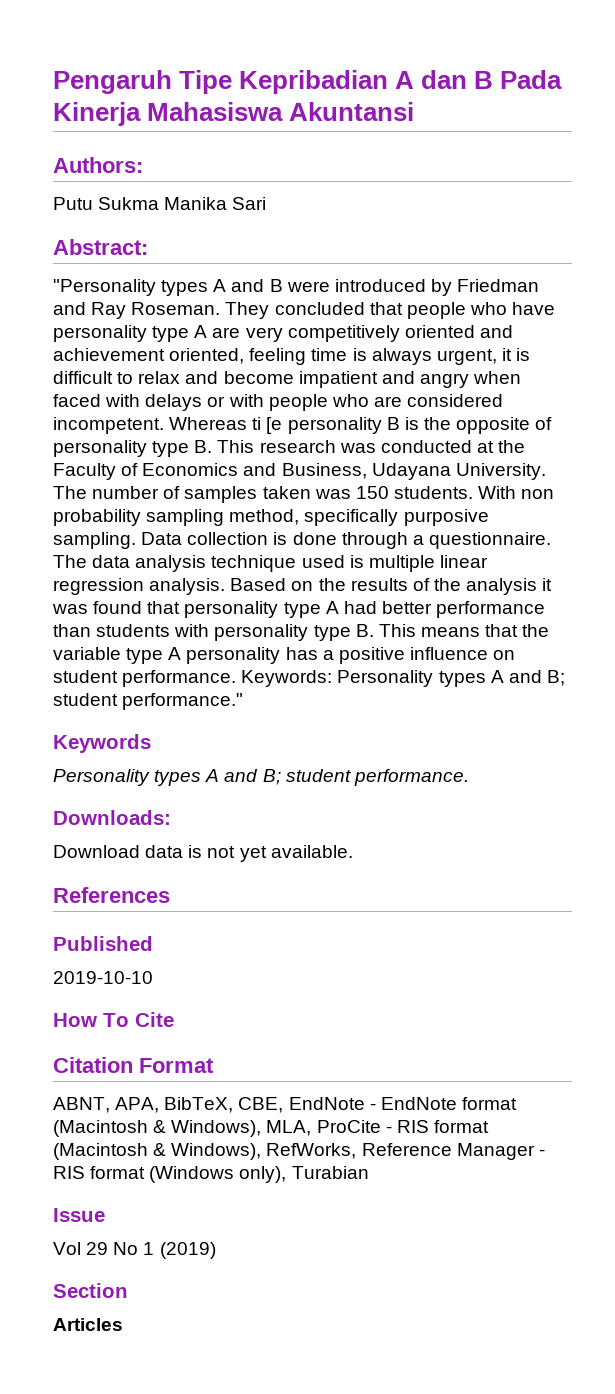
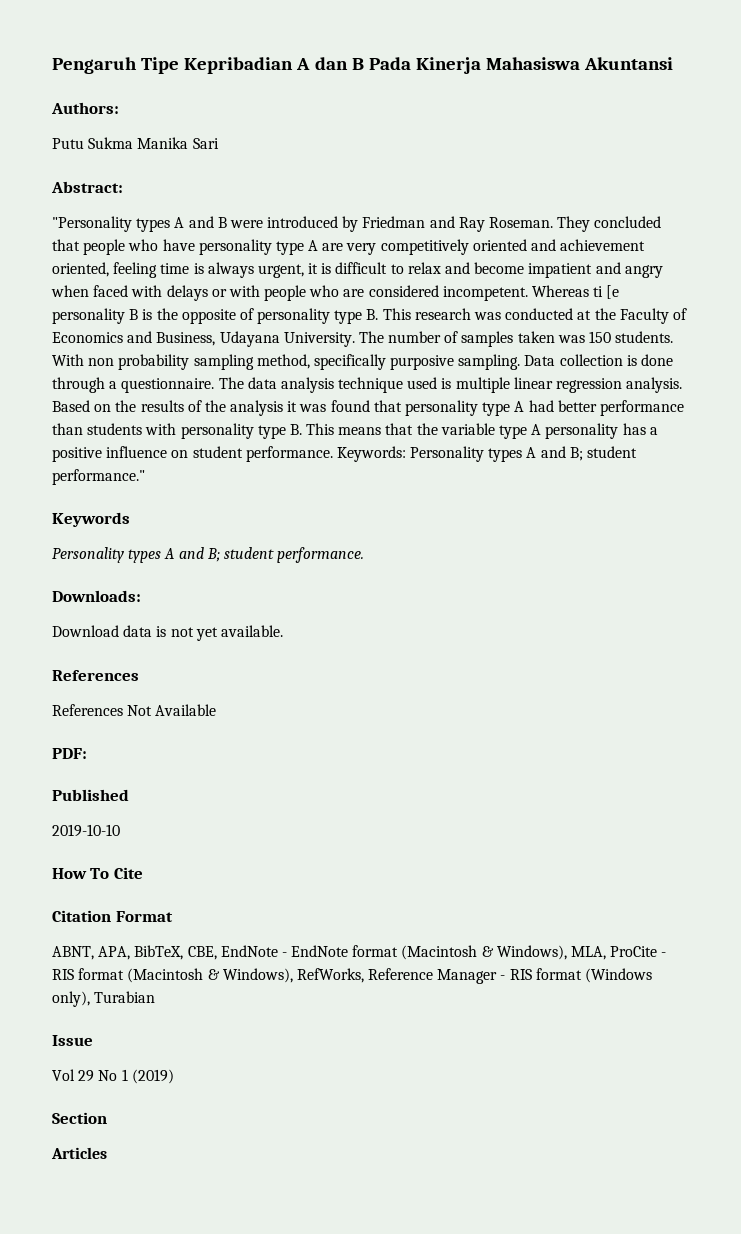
+ References Not Available
+ PDF:

